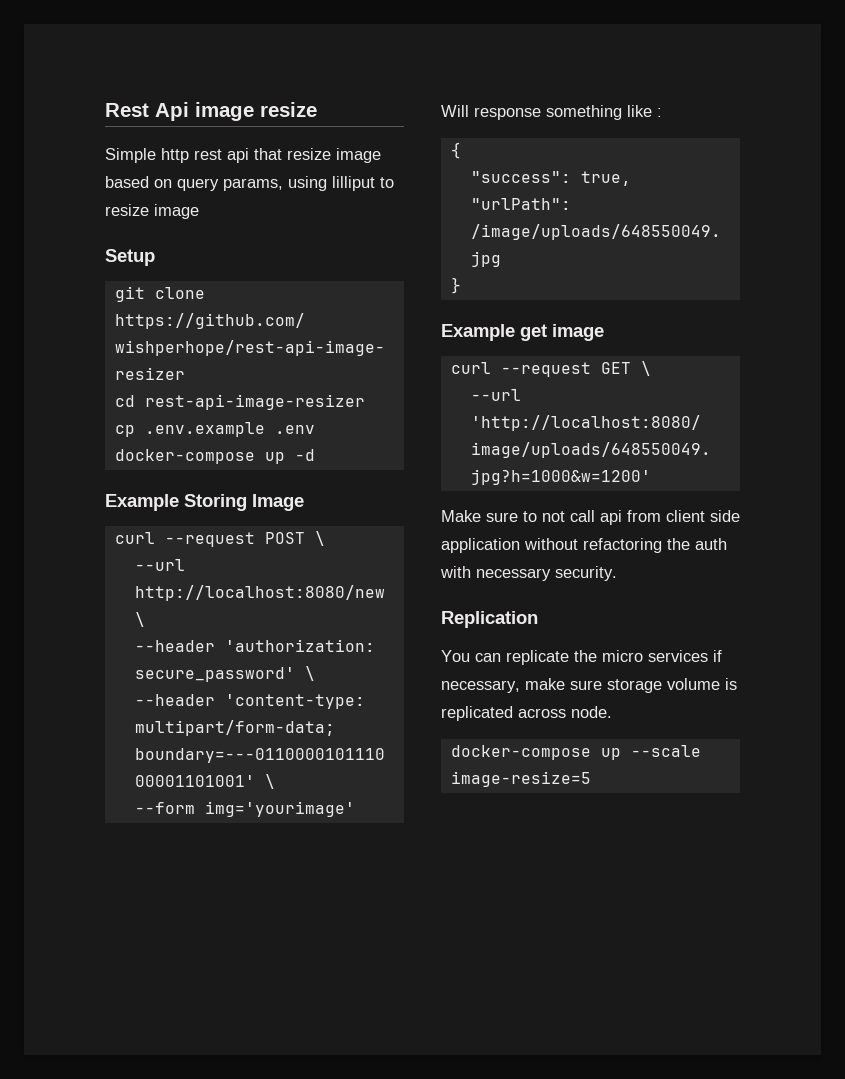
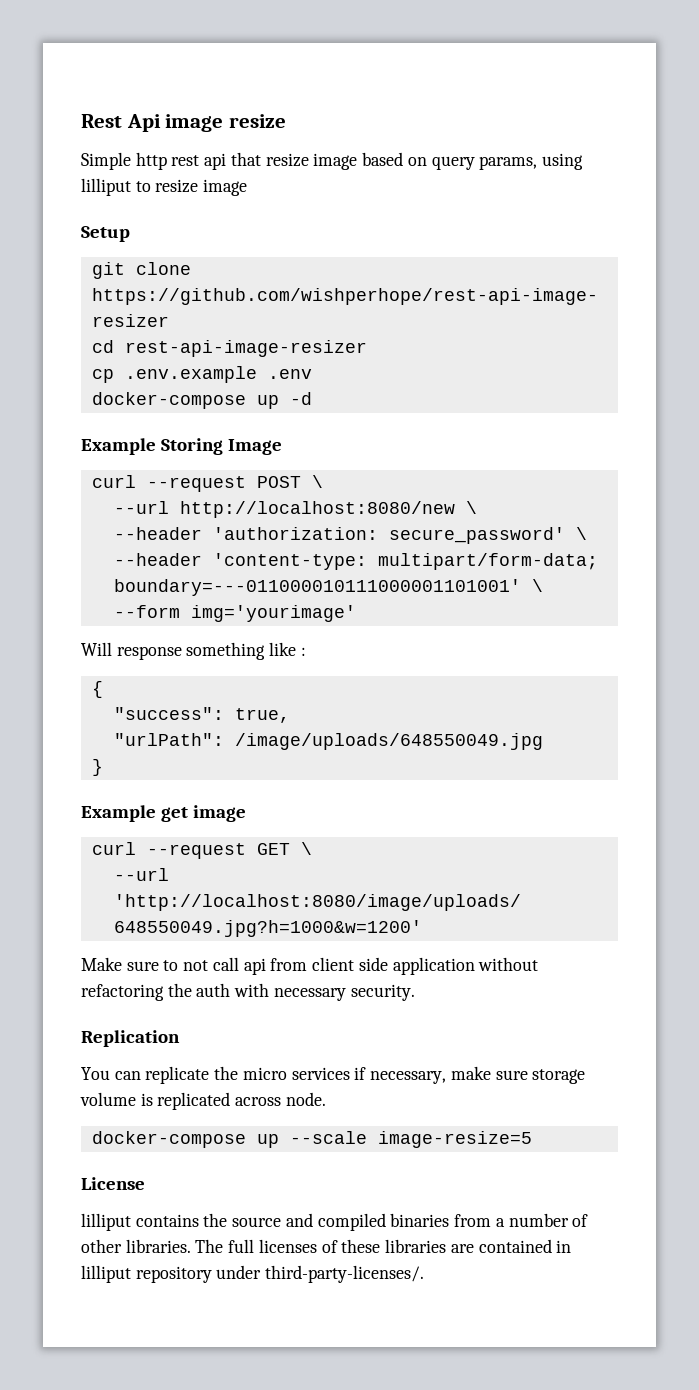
+ License
+ lilliput contains the source and compiled binaries from a number of other libraries. The full licenses of these libraries are contained in lilliput repository under third-party-licenses/.

